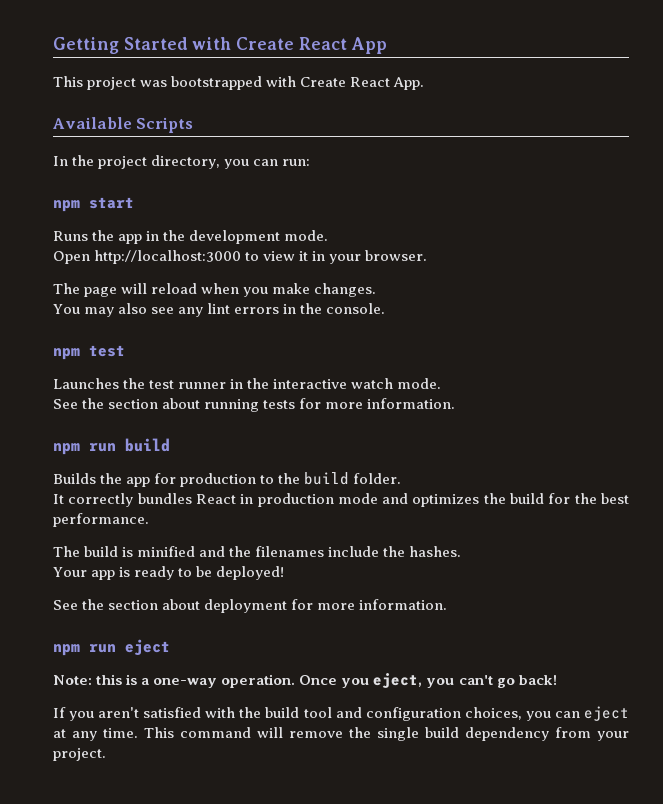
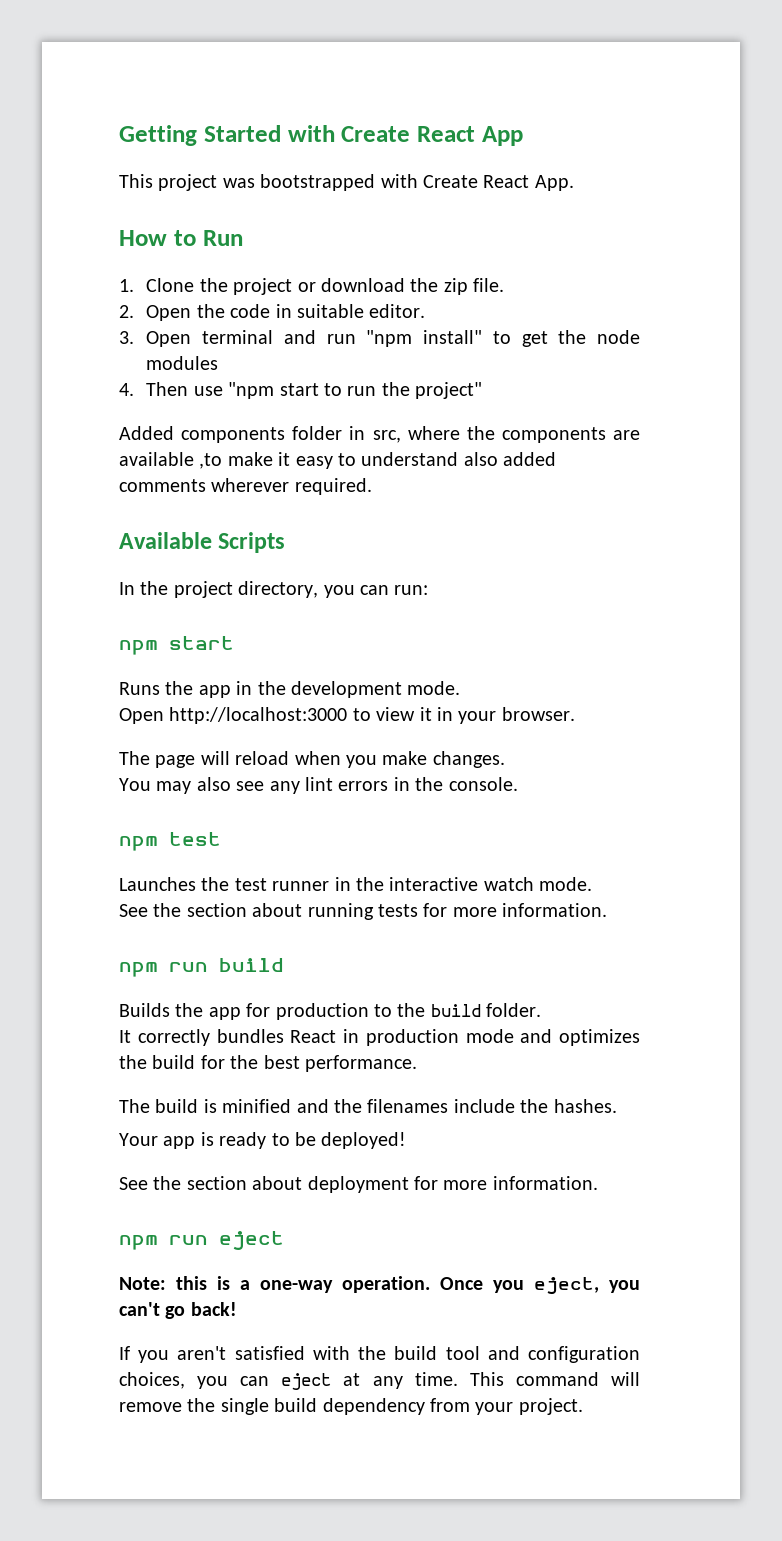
+ How to Run
+ 1. Clone the project or download the zip file.
+ 2. Open the code in suitable editor.
+ 3. Open terminal and run "npm install" to get the node modules
+ 4. Then use "npm start to run the project"
+ Added components folder in src, where the components are available ,to make it easy to understand also added comments wherever required.

